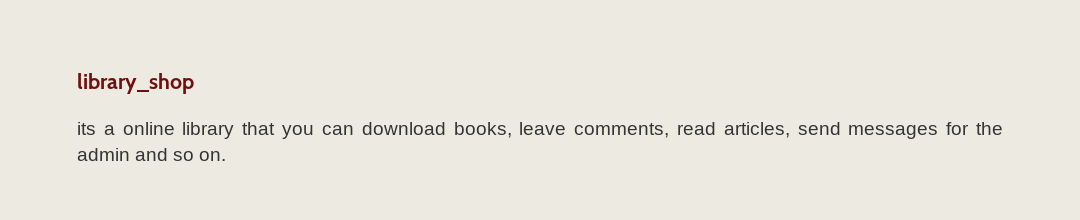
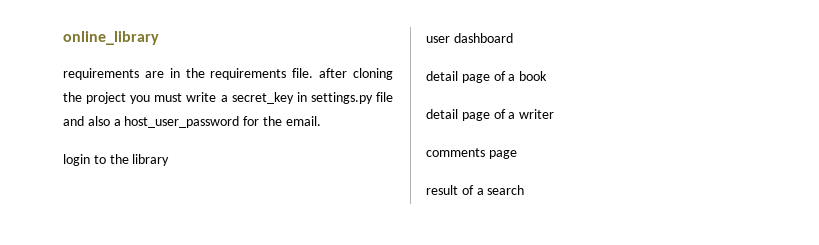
- library_shop
- its a online library that you can download books, leave comments, read articles, send messages for the admin and so on.
+ online_library
+ requirements are in the requirements file. after cloning the project you must write a secret_key in settings.py file and also a host_user_password for the email.
+ login to the library
+ user dashboard
+ detail page of a book
+ detail page of a writer
+ comments page
+ result of a search

